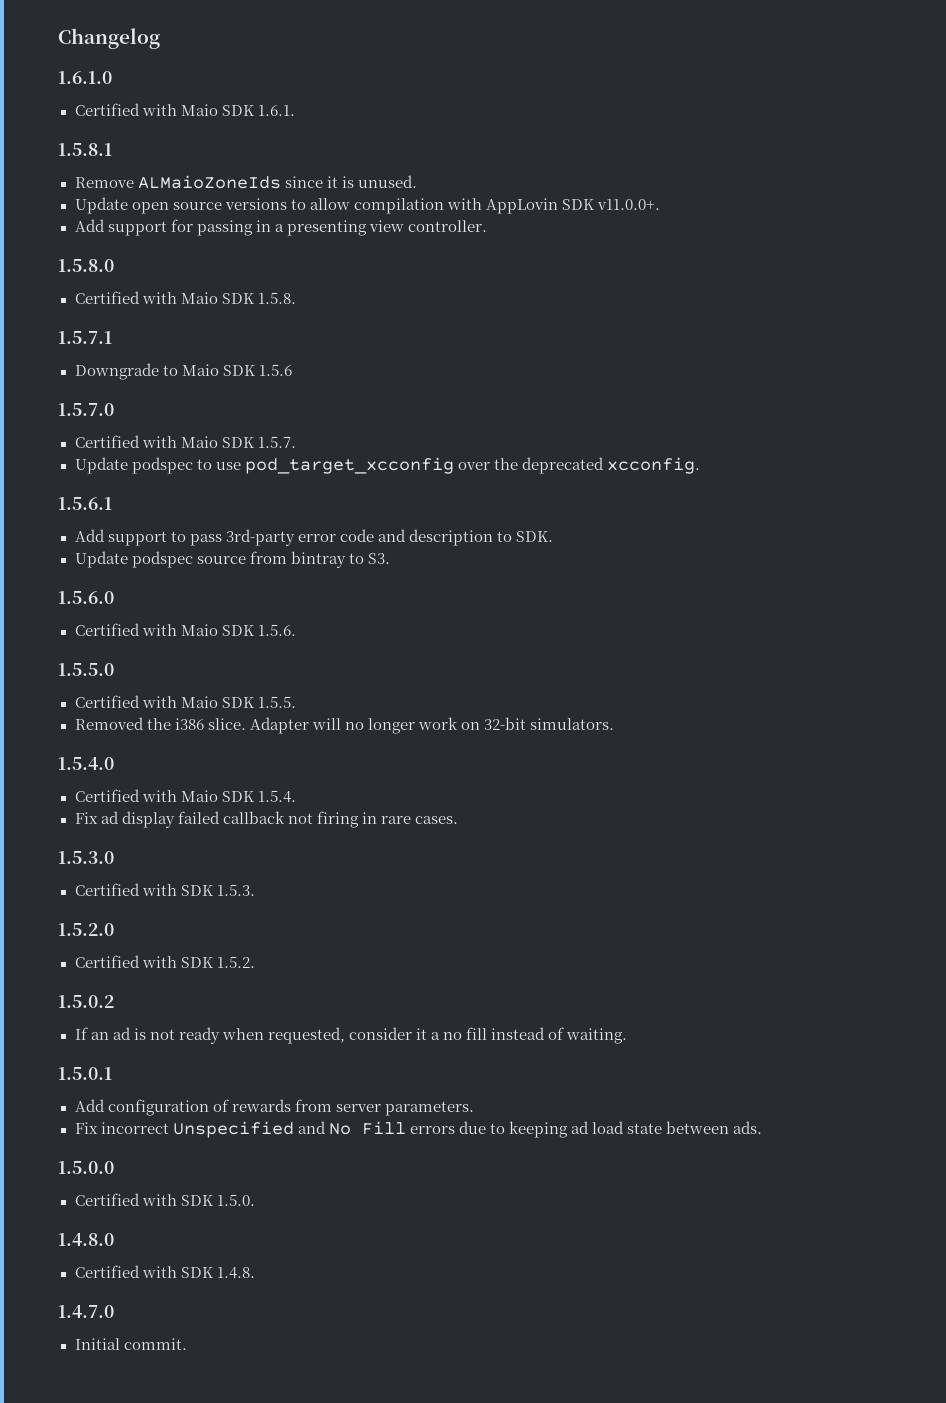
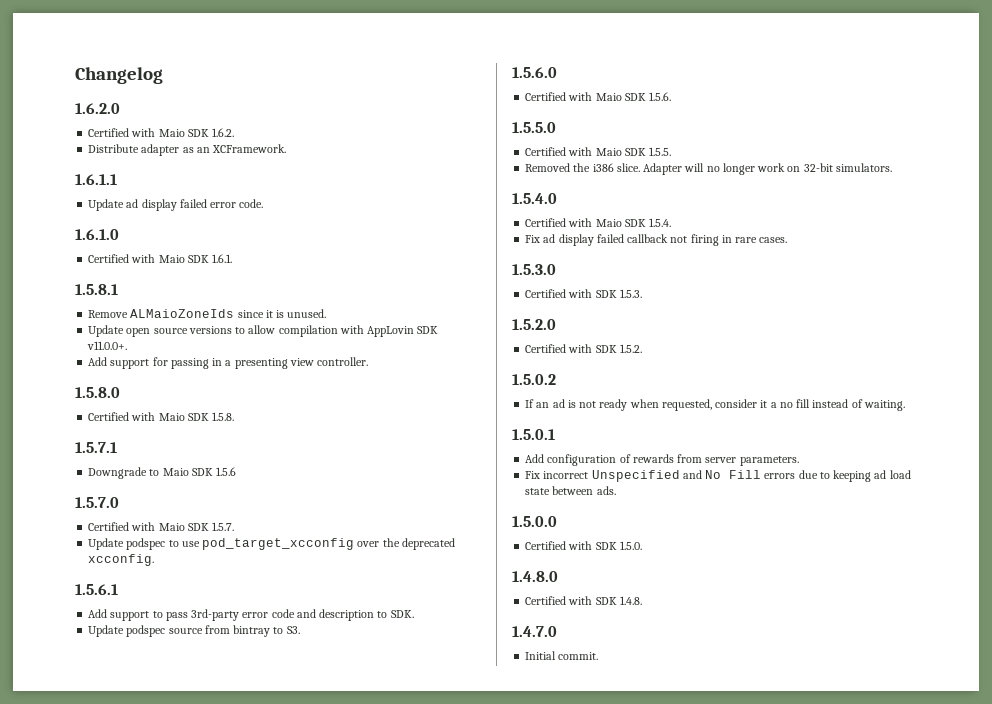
+ 1.6.2.0
+ Certified with Maio SDK 1.6.2.
+ Distribute adapter as an XCFramework.
+ 1.6.1.1
+ Update ad display failed error code.

